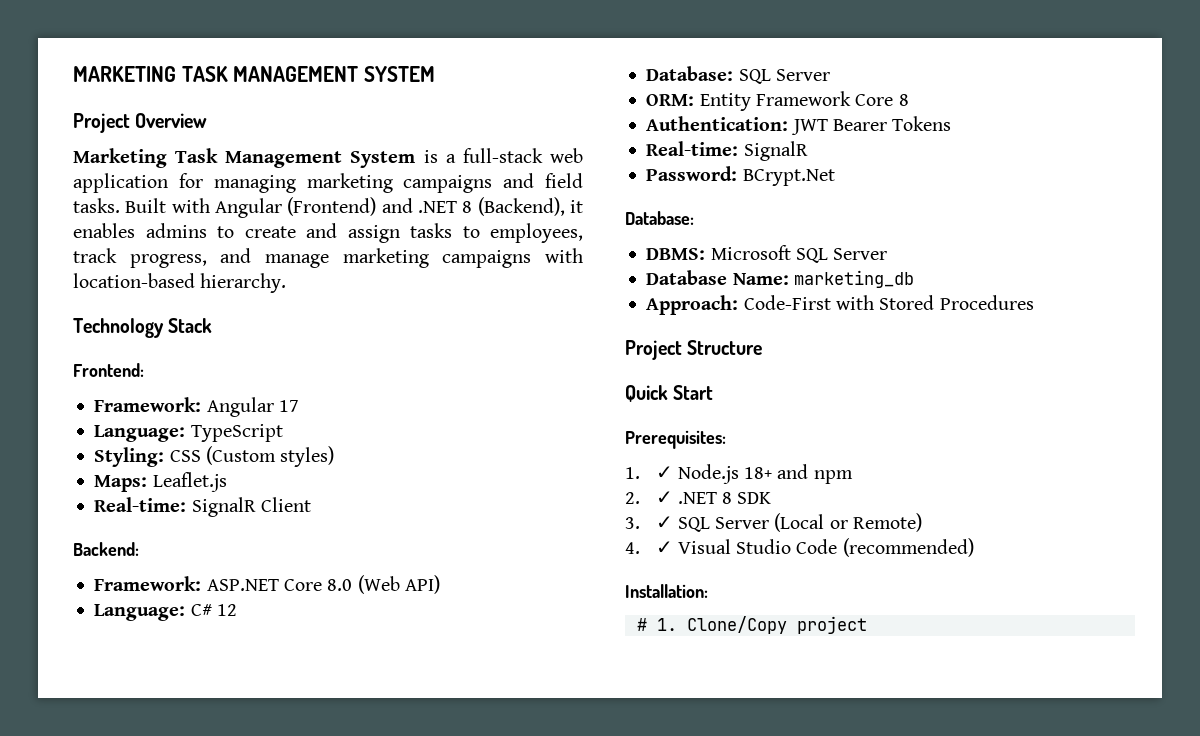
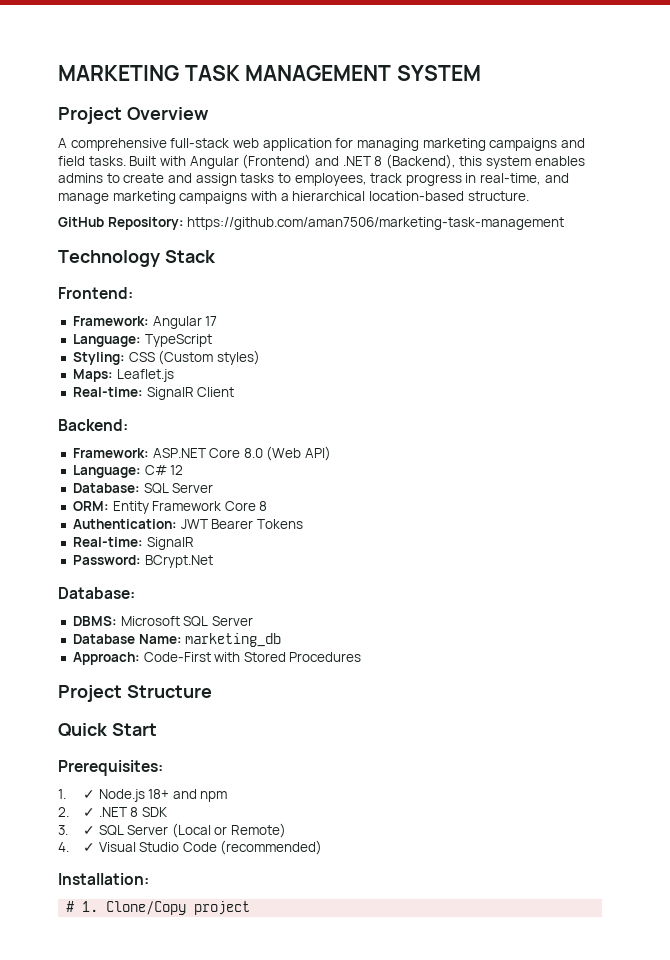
- Marketing Task Management System is a full-stack web application for managing marketing campaigns and field tasks.
+ A comprehensive full-stack web application for managing marketing campaigns and field tasks.
- Built with Angular (Frontend) and .NET 8 (Backend), it enables admins to create and assign tasks to employees, track progress, and manage marketing campaigns with location-based hierarchy.
+ Built with Angular (Frontend) and .NET 8 (Backend), this system enables admins to create and assign tasks to employees, track progress in real-time, and manage marketing campaigns with a hierarchical location-based structure.
+ GitHub Repository: https://github.com/aman7506/marketing-task-management

